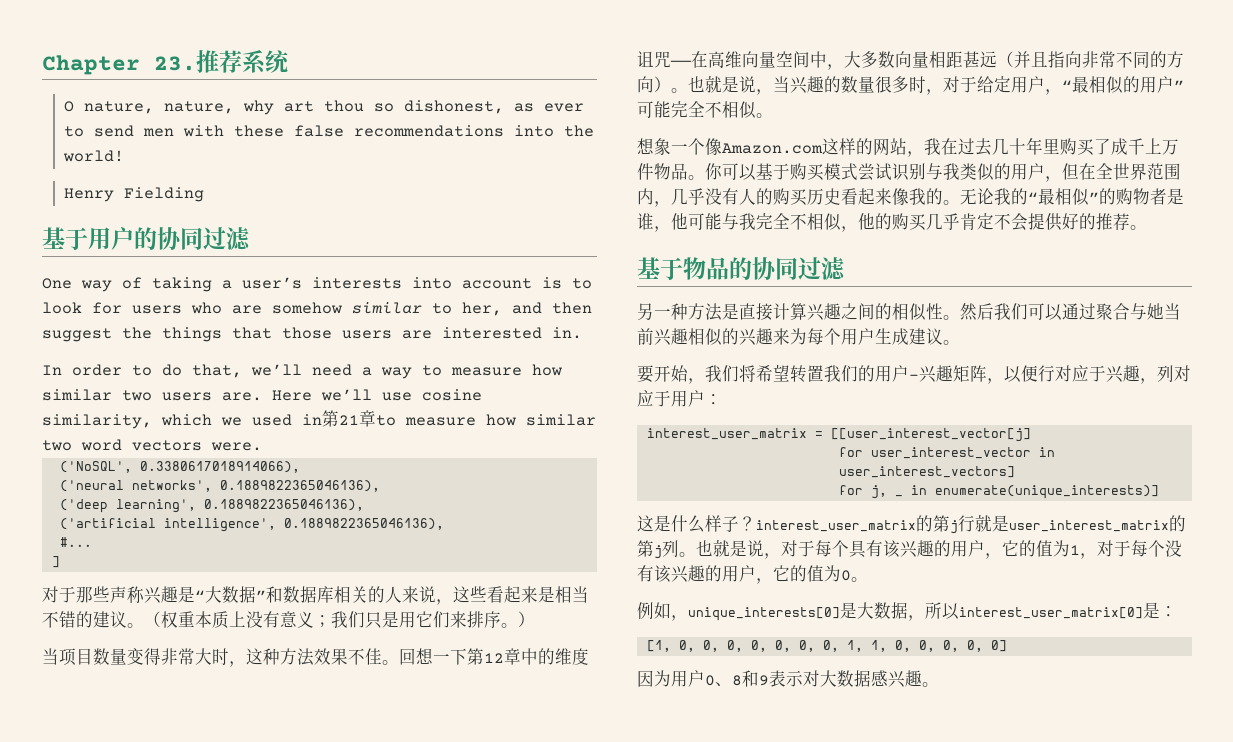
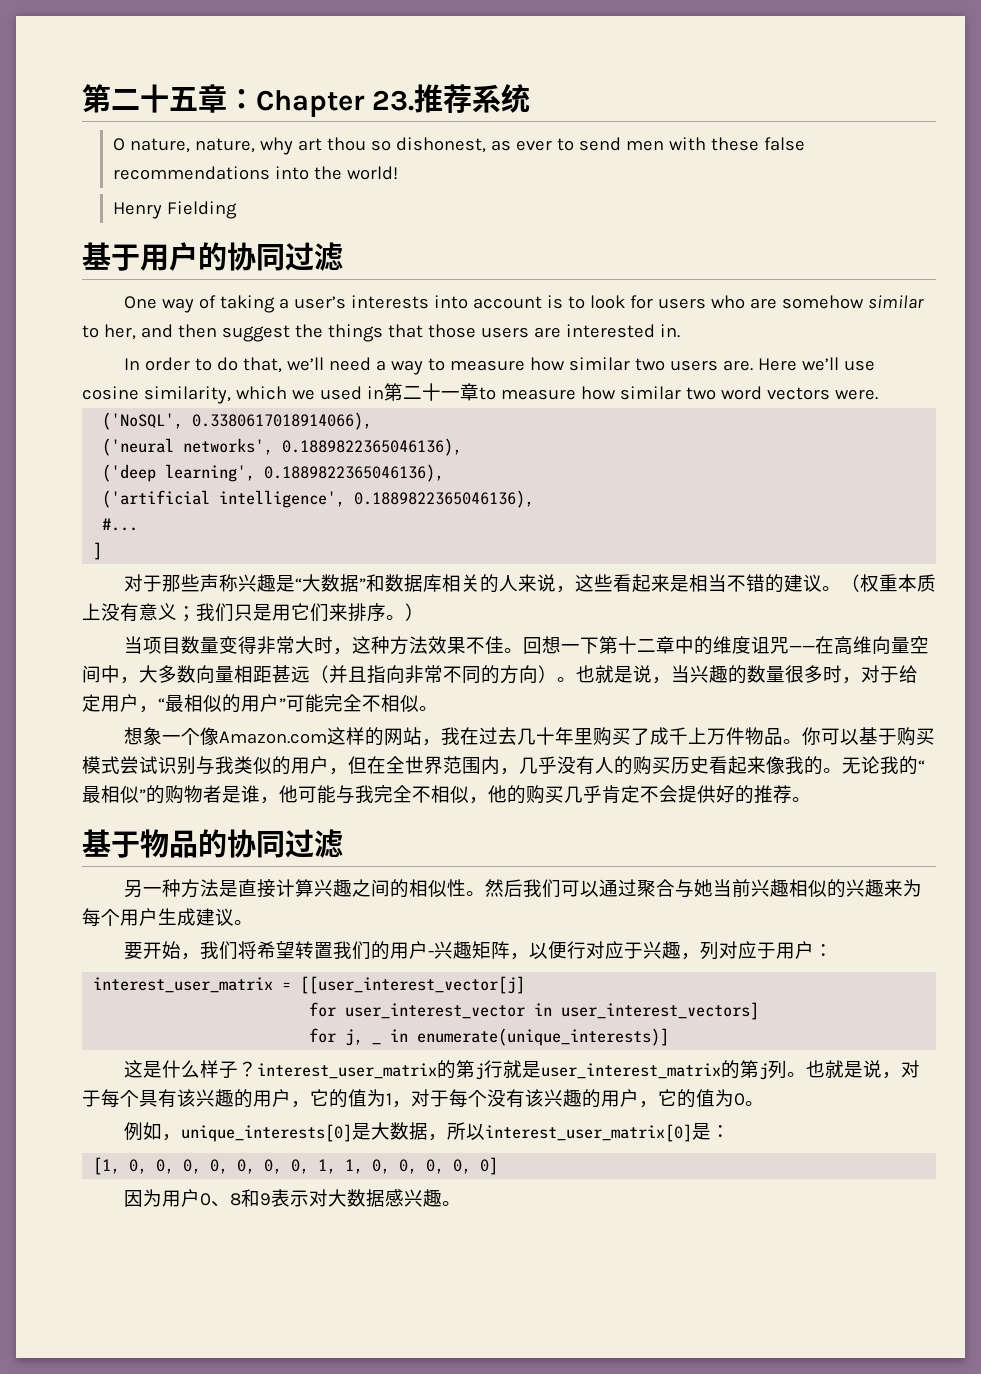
- Chapter 23.推荐系统
+ 第二十五章：Chapter 23.推荐系统
- Here we’ll use cosine similarity, which we used in第21章to measure how similar two word vectors were.
+ Here we’ll use cosine similarity, which we used in第二十一章to measure how similar two word vectors were.
- 回想一下第12章中的维度诅咒——在高维向量空间中，大多数向量相距甚远（并且指向非常不同的方向）。
+ 回想一下第十二章中的维度诅咒——在高维向量空间中，大多数向量相距甚远（并且指向非常不同的方向）。

